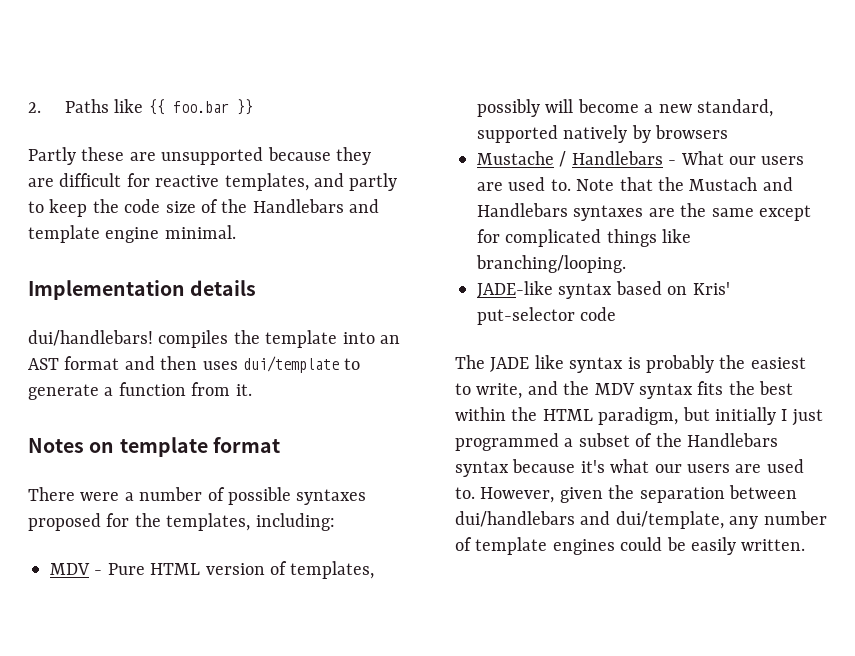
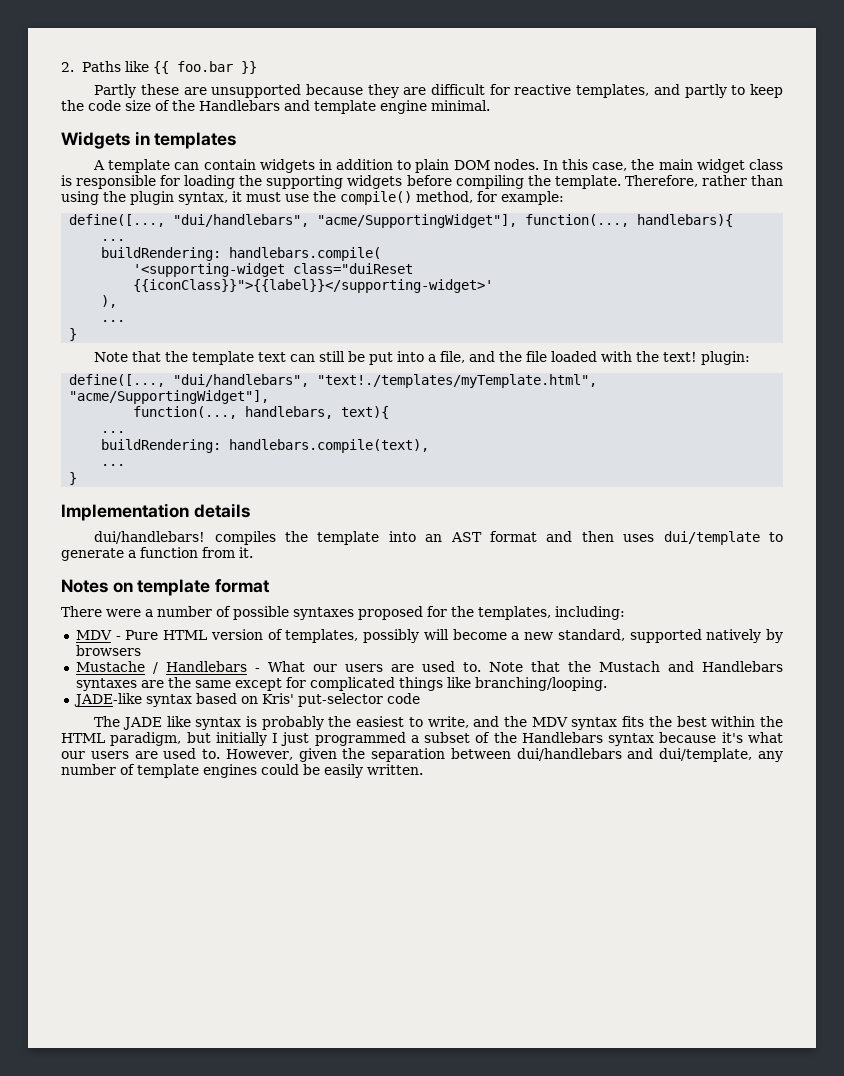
+ Widgets in templates
+ A template can contain widgets in addition to plain DOM nodes. In this case, the main widget class is responsible for loading the supporting widgets before compiling the template. Therefore, rather than using the plugin syntax, it must use the compile() method, for example:
+ define([..., "dui/handlebars", "acme/SupportingWidget"], function(..., handlebars){
+ ...
+ buildRendering: handlebars.compile(
+ '<supporting-widget class="duiReset {{iconClass}}">{{label}}</supporting-widget>'
+ ),
+ ...
+ }
+ Note that the template text can still be put into a file, and the file loaded with the text! plugin:
+ define([..., "dui/handlebars", "text!./templates/myTemplate.html", "acme/SupportingWidget"],
+ function(..., handlebars, text){
+ ...
+ buildRendering: handlebars.compile(text),
+ ...
+ }

